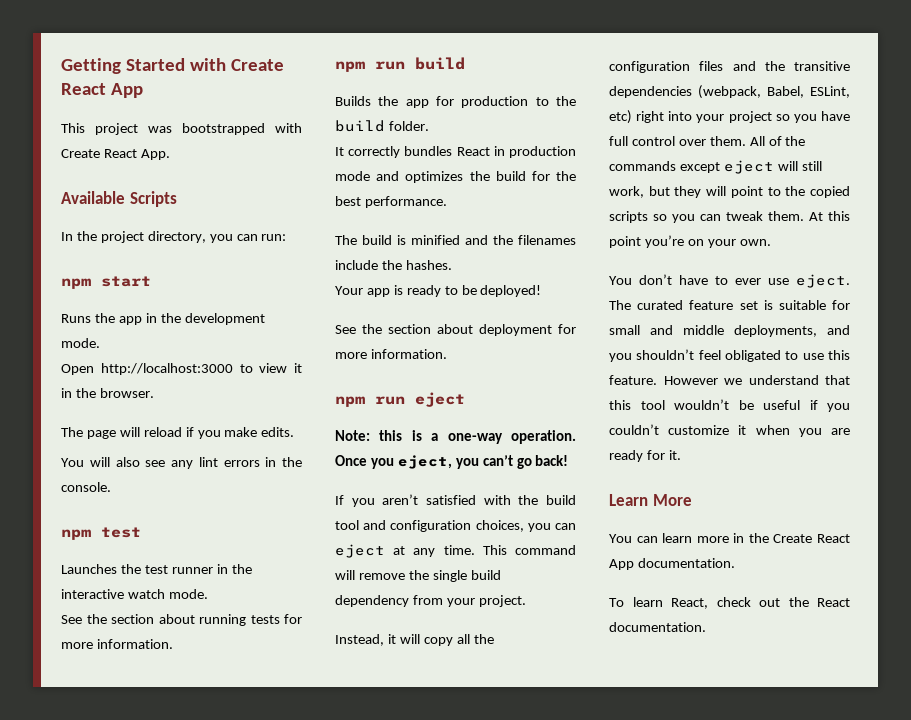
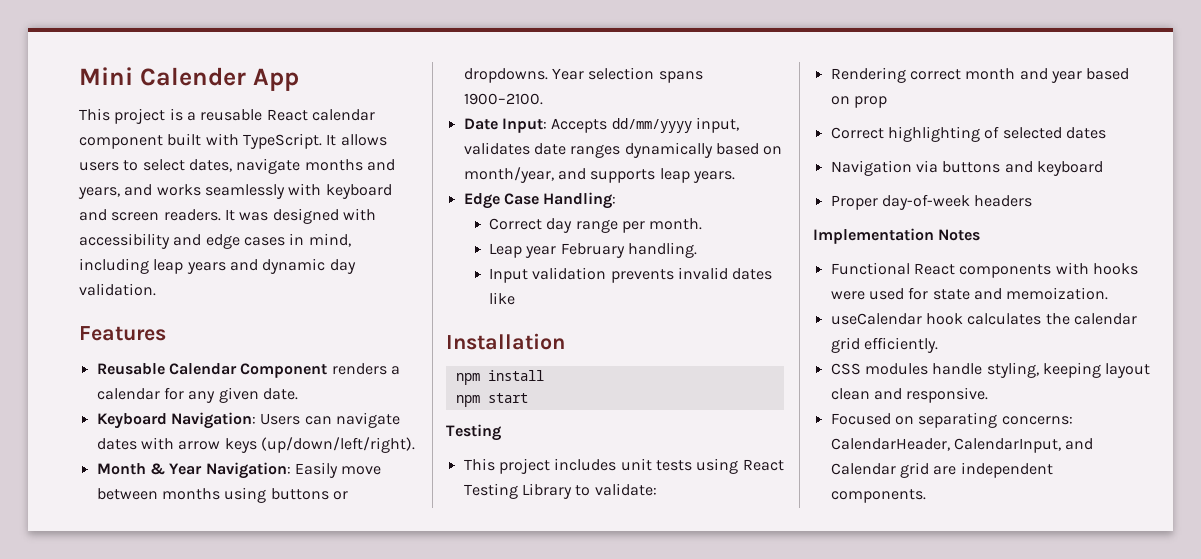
- Getting Started with Create React App
- This project was bootstrapped with Create React App.
- Available Scripts
- In the project directory, you can run:
+ Mini Calender App
+ This project is a reusable React calendar component built with TypeScript. It allows users to select dates, navigate months and years, and works seamlessly with keyboard and screen readers. It was designed with accessibility and edge cases in mind, including leap years and dynamic day validation.
+ Features
+ Reusable Calendar Component renders a calendar for any given date.
+ Keyboard Navigation: Users can navigate dates with arrow keys (up/down/left/right).
+ Month & Year Navigation: Easily move between months using buttons or dropdowns. Year selection spans 1900–2100.
+ Date Input: Accepts dd/mm/yyyy input, validates date ranges dynamically based on month/year, and supports leap years.
+ Edge Case Handling:
+ Correct day range per month.
+ Leap year February handling.
+ Input validation prevents invalid dates like
+ Installation
+ npm install
  npm start
- Runs the app in the development mode.
- Open http://localhost:3000 to view it in the browser.
- The page will reload if you make edits.
- You will also see any lint errors in the console.
- npm test
- Launches the test runner in the interactive watch mode.
- See the section about running tests for more information.
- npm run build
- Builds the app for production to the build folder.
- It correctly bundles React in production mode and optimizes the build for the best performance.
- The build is minified and the filenames include the hashes.
- Your app is ready to be deployed!
- See the section about deployment for more information.
- npm run eject
- Note: this is a one-way operation. Once you eject, you can’t go back!
- If you aren’t satisfied with the build tool and configuration choices, you can eject at any time. This command will remove the single build dependency from your project.
- Instead, it will copy all the configuration files and the transitive dependencies (webpack, Babel, ESLint, etc) right into your project so you have full control over them. All of the commands except eject will still work, but they will point to the copied scripts so you can tweak them. At this point you’re on your own.
- You don’t have to ever use eject. The curated feature set is suitable for small and middle deployments, and you shouldn’t feel obligated to use this feature. However we understand that this tool wouldn’t be useful if you couldn’t customize it when you are ready for it.
- Learn More
- You can learn more in the Create React App documentation.
- To learn React, check out the React documentation.
+ Testing
+ This project includes unit tests using React Testing Library to validate:
+ Rendering correct month and year based on prop
+ Correct highlighting of selected dates
+ Navigation via buttons and keyboard
+ Proper day-of-week headers
+ Implementation Notes
+ Functional React components with hooks were used for state and memoization.
+ useCalendar hook calculates the calendar grid efficiently.
+ CSS modules handle styling, keeping layout clean and responsive.
+ Focused on separating concerns: CalendarHeader, CalendarInput, and Calendar grid are independent components.

